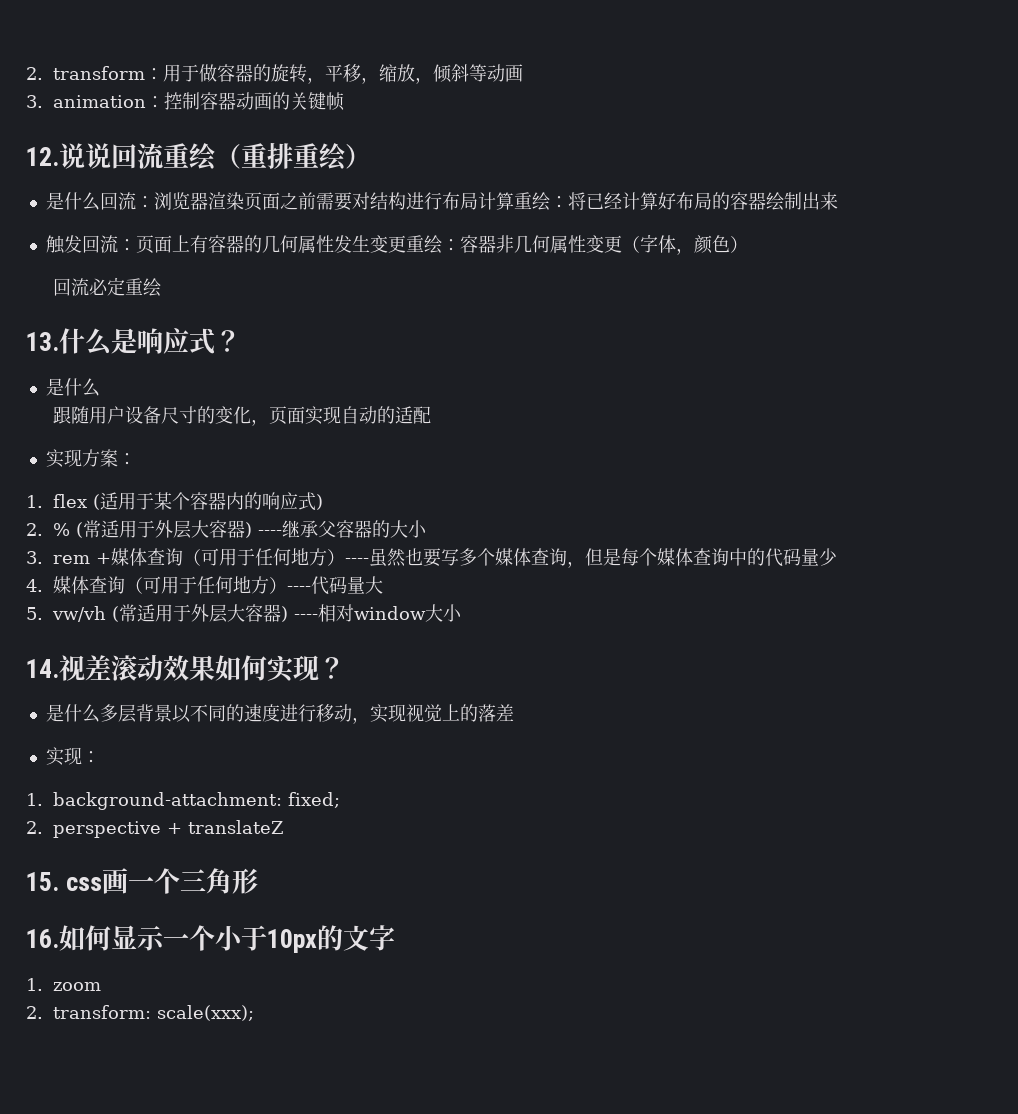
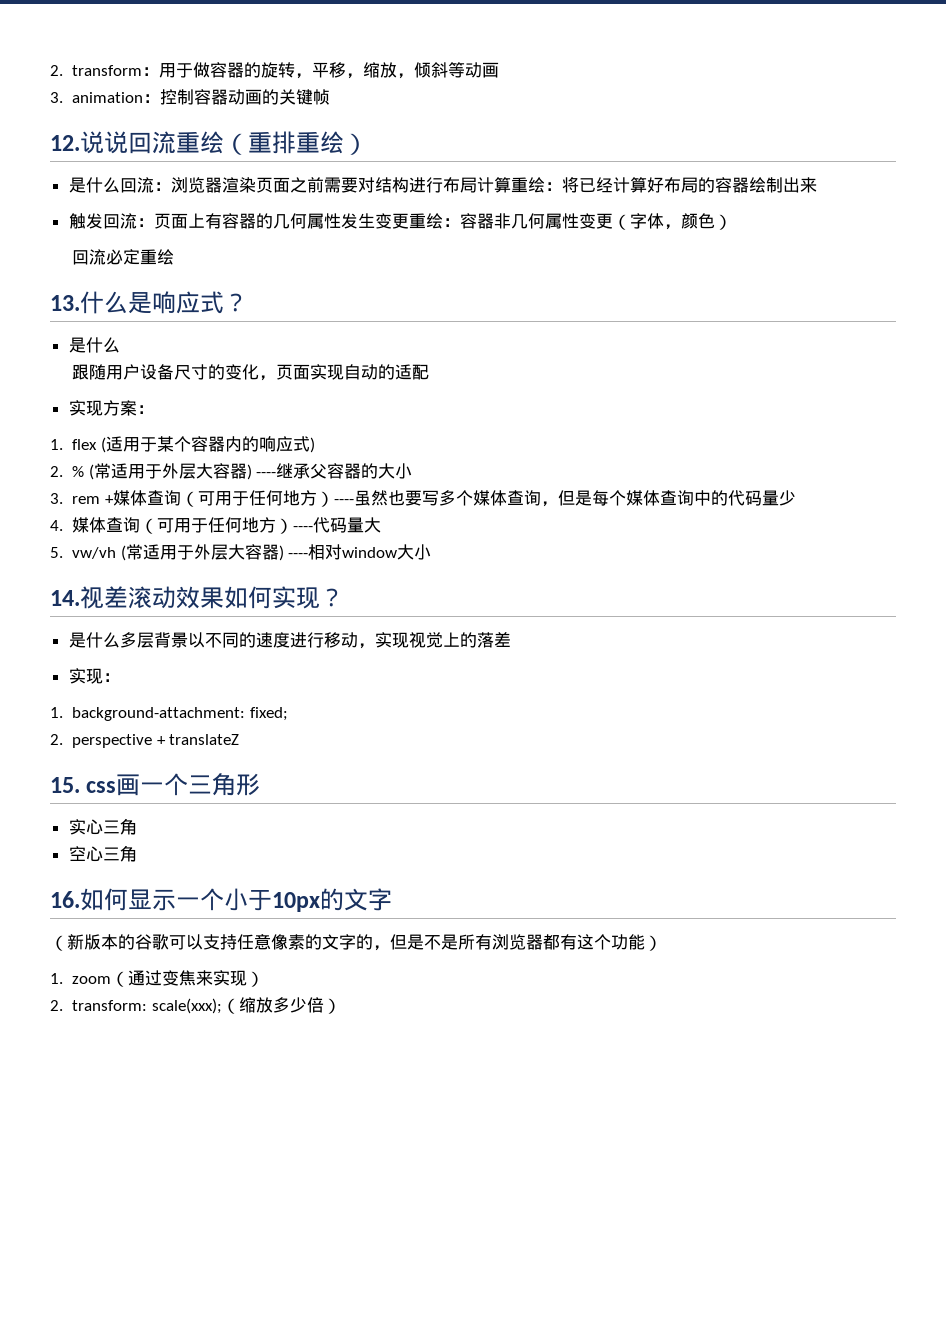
+ 实心三角
+ 空心三角
- 1. zoom
+ （新版本的谷歌可以支持任意像素的文字的，但是不是所有浏览器都有这个功能）
+ 1. zoom（通过变焦来实现）
- 2. transform: scale(xxx);
+ 2. transform: scale(xxx);（缩放多少倍）

